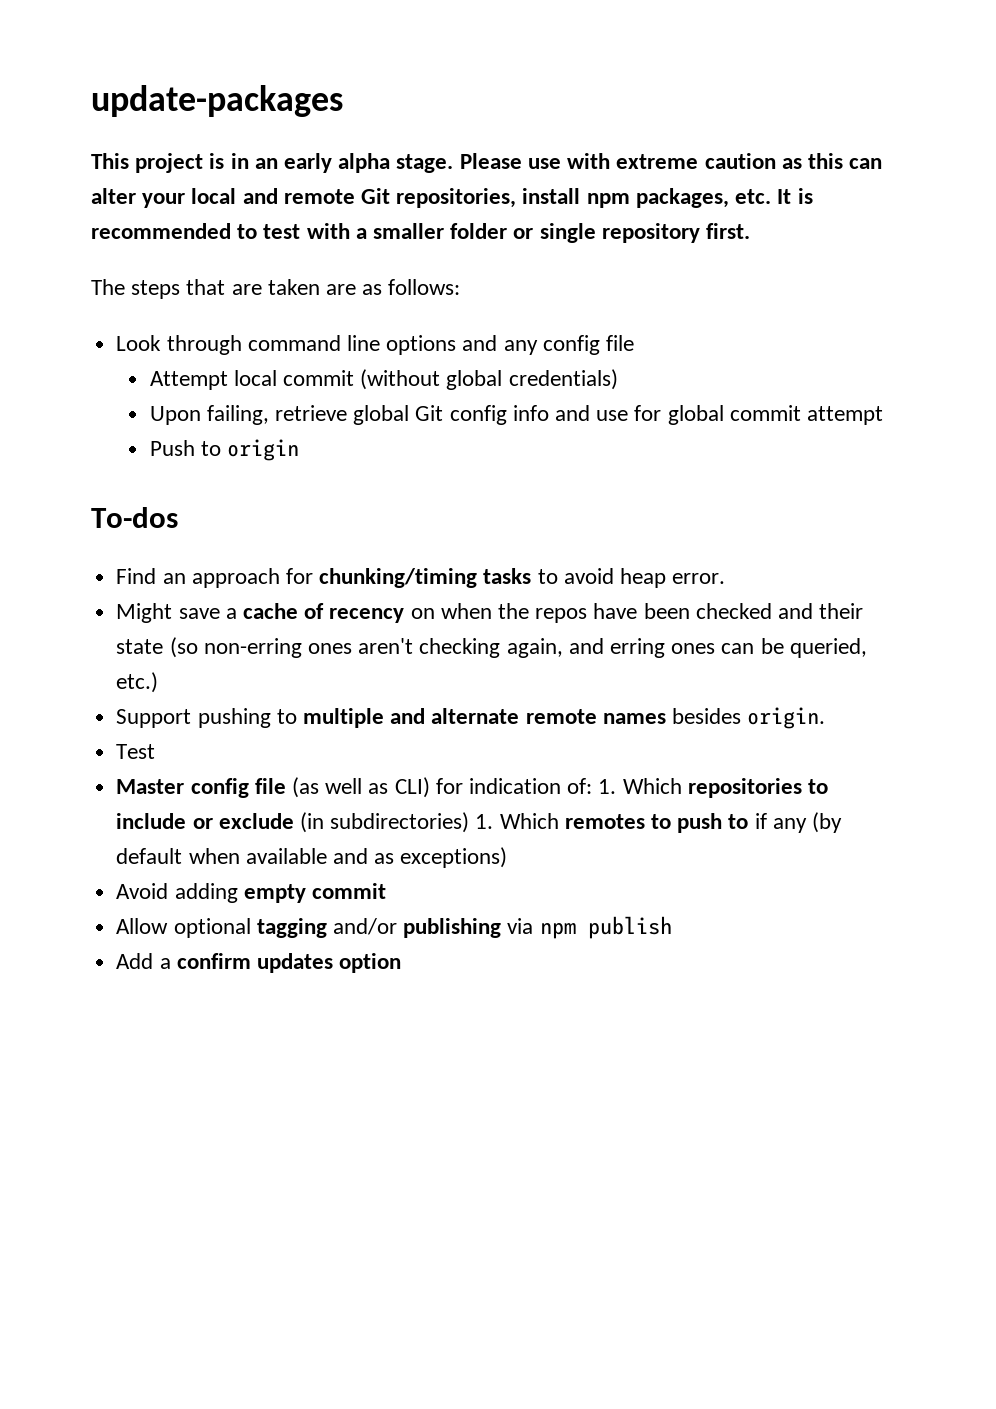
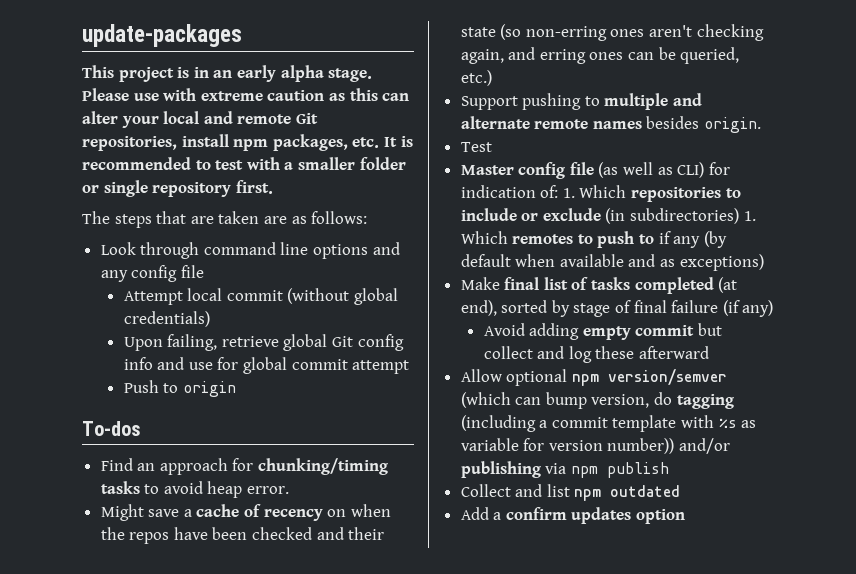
- Avoid adding empty commit
- Allow optional tagging and/or publishing via npm publish
+ Make final list of tasks completed (at end), sorted by stage of final failure (if any)
+ Avoid adding empty commit but collect and log these afterward
+ Allow optional npm version/semver (which can bump version, do tagging (including a commit template with %s as variable for version number)) and/or publishing via npm publish
+ Collect and list npm outdated

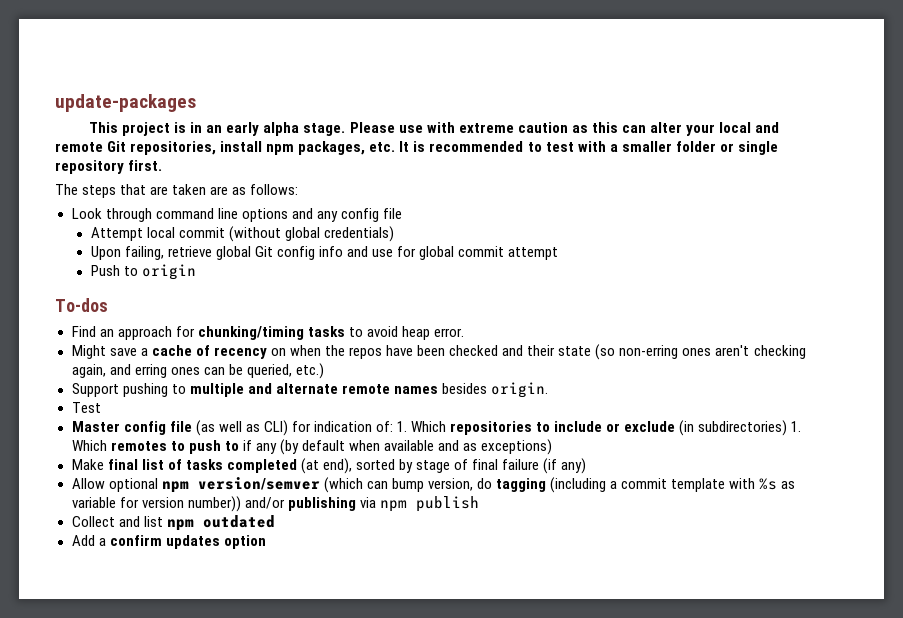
- Avoid adding empty commit but collect and log these afterward

